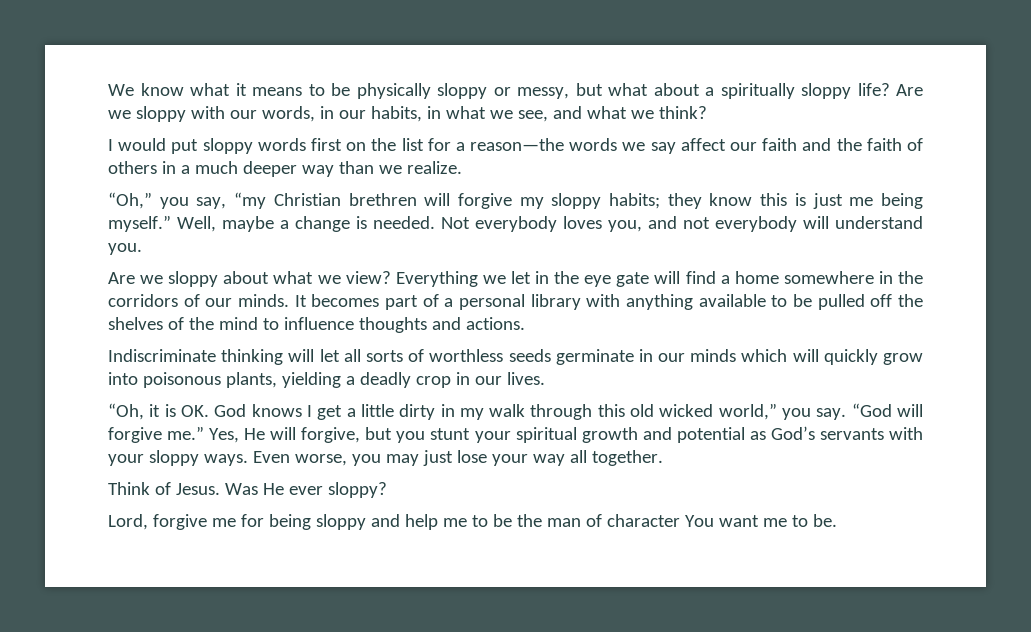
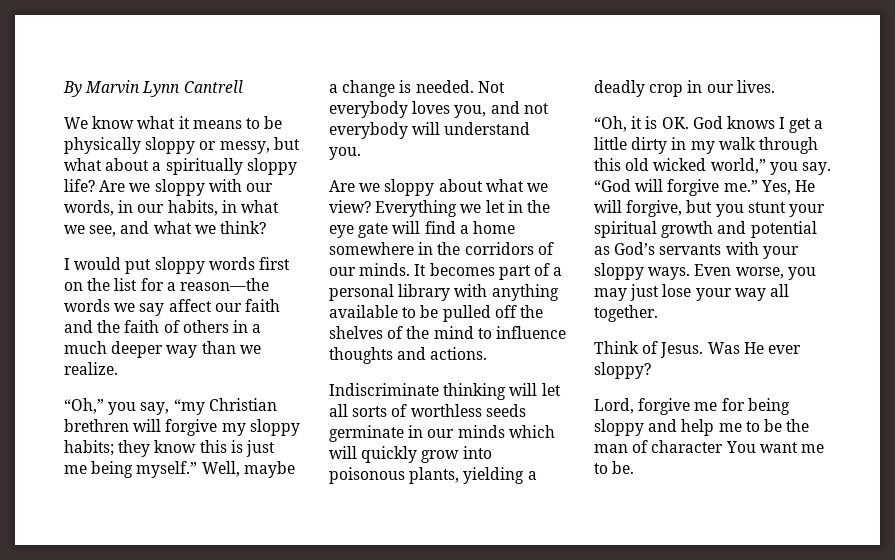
+ By Marvin Lynn Cantrell

